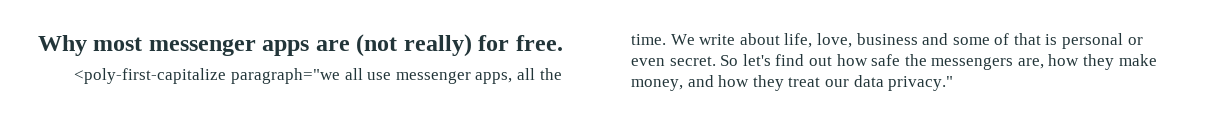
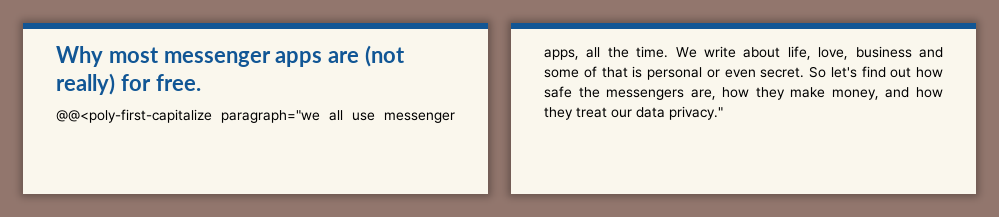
- <poly-first-capitalize paragraph="we all use messenger apps, all the time.
+ @@<poly-first-capitalize paragraph="we all use messenger apps, all the time.

